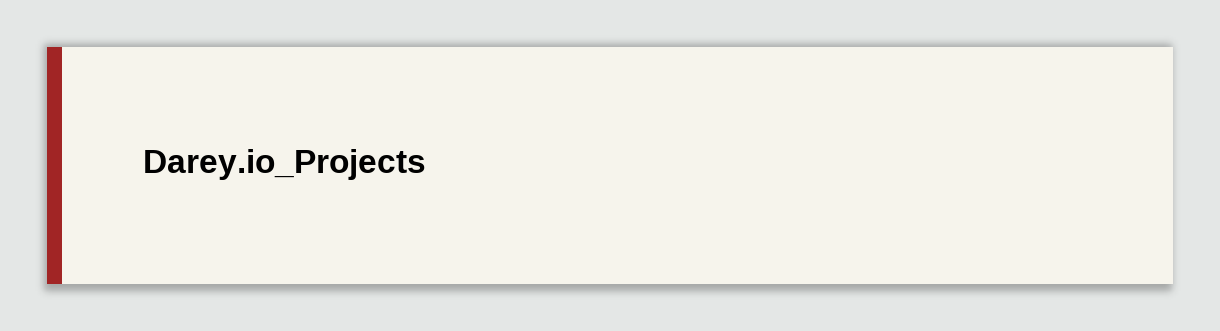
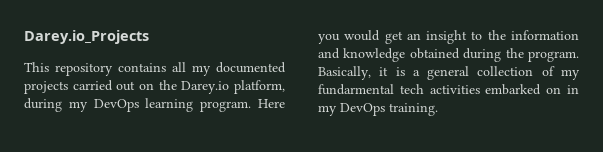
+ This repository contains all my documented projects carried out on the Darey.io platform, during my DevOps learning program. Here you would get an insight to the information and knowledge obtained during the program. Basically, it is a general collection of my fundarmental tech activities embarked on in my DevOps training.

